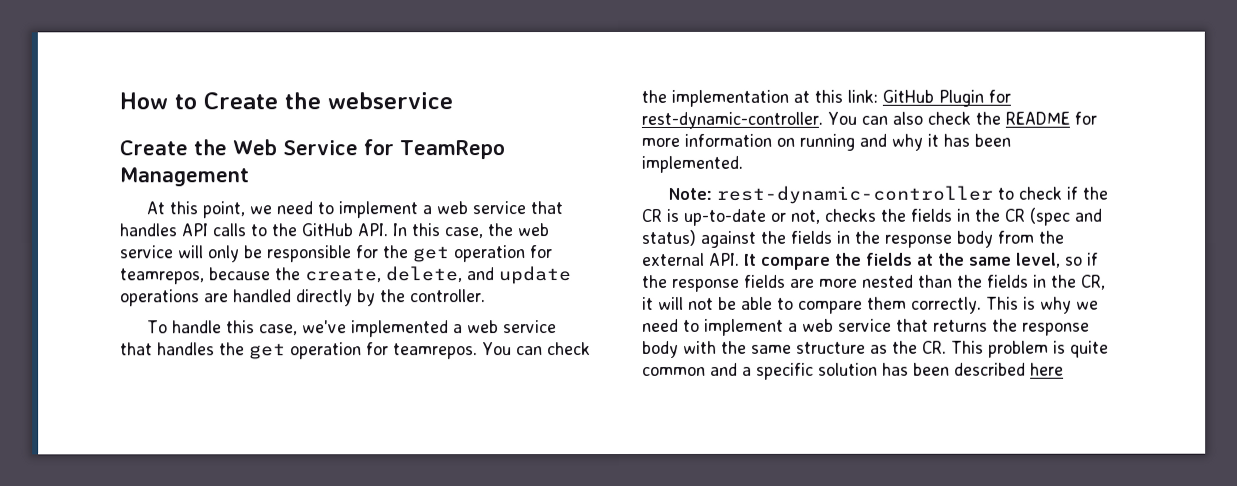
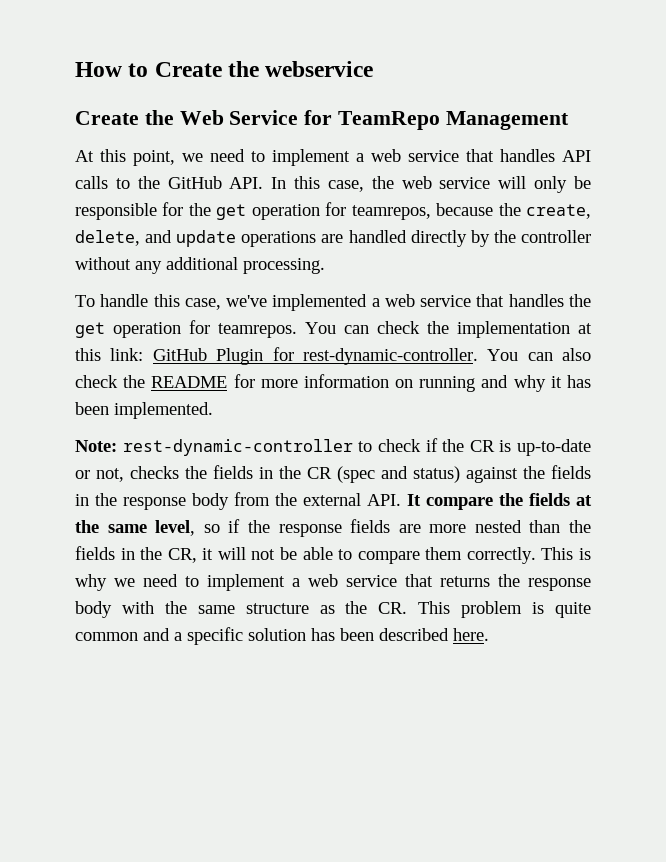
- At this point, we need to implement a web service that handles API calls to the GitHub API. In this case, the web service will only be responsible for the get operation for teamrepos, because the create, delete, and update operations are handled directly by the controller.
+ At this point, we need to implement a web service that handles API calls to the GitHub API. In this case, the web service will only be responsible for the get operation for teamrepos, because the create, delete, and update operations are handled directly by the controller without any additional processing.
- This is why we need to implement a web service that returns the response body with the same structure as the CR. This problem is quite common and a specific solution has been described here
+ This is why we need to implement a web service that returns the response body with the same structure as the CR. This problem is quite common and a specific solution has been described here.

